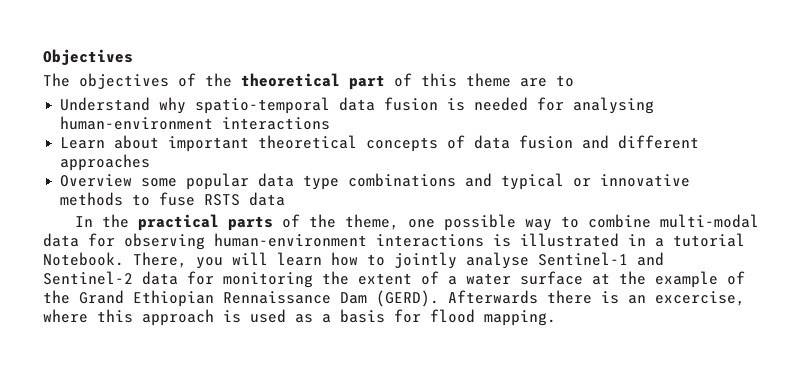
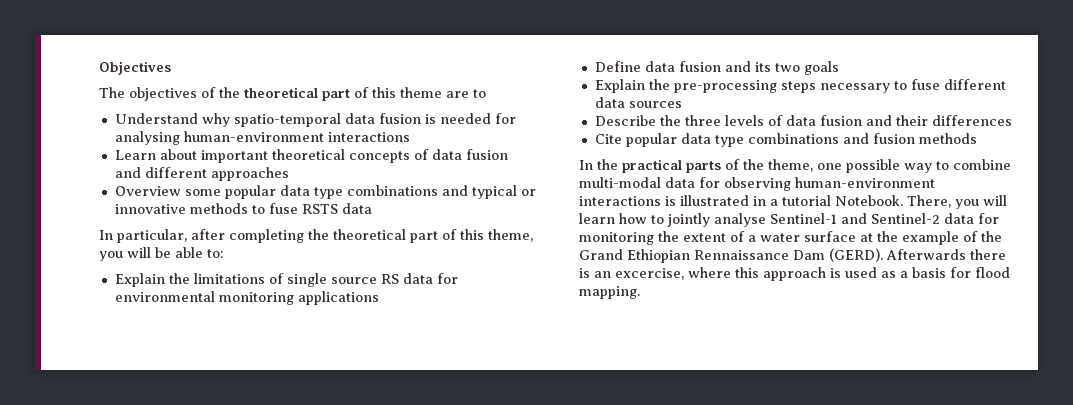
+ In particular, after completing the theoretical part of this theme, you will be able to:
+ Explain the limitations of single source RS data for environmental monitoring applications
+ Define data fusion and its two goals
+ Explain the pre-processing steps necessary to fuse different data sources
+ Describe the three levels of data fusion and their differences
+ Cite popular data type combinations and fusion methods

